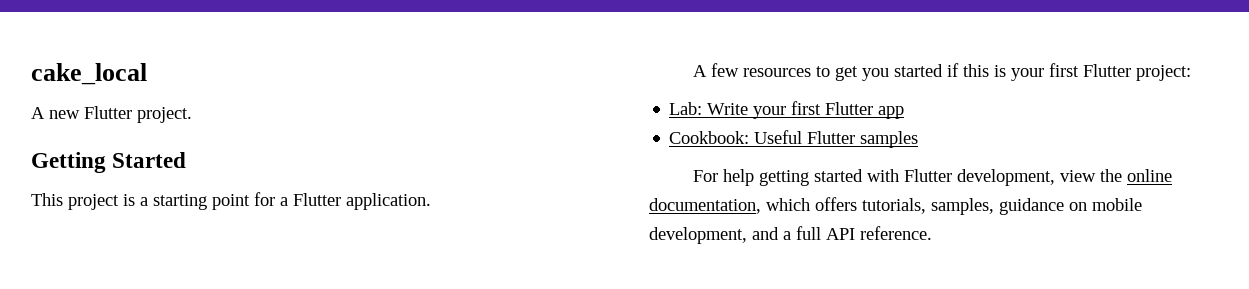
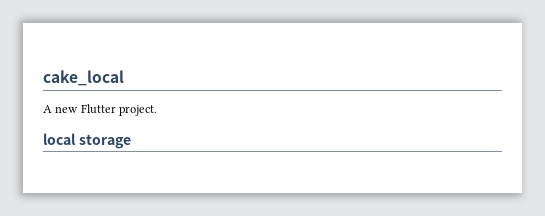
- Getting Started
- This project is a starting point for a Flutter application.
- A few resources to get you started if this is your first Flutter project:
- Lab: Write your first Flutter app
- Cookbook: Useful Flutter samples
- For help getting started with Flutter development, view the online documentation, which offers tutorials, samples, guidance on mobile development, and a full API reference.
+ local storage

